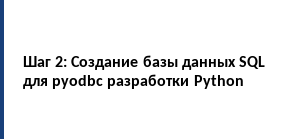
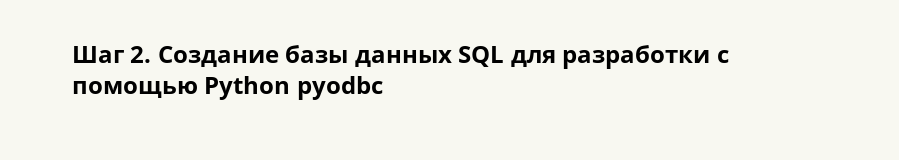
- Шаг 2: Создание базы данных SQL для pyodbc разработки Python
+ Шаг 2. Создание базы данных SQL для разработки с помощью Python pyodbc

